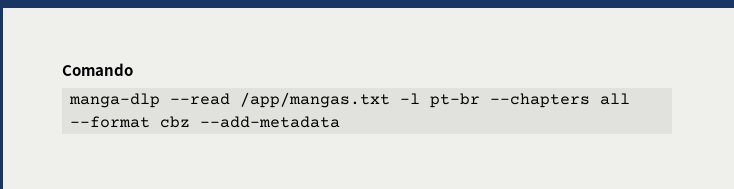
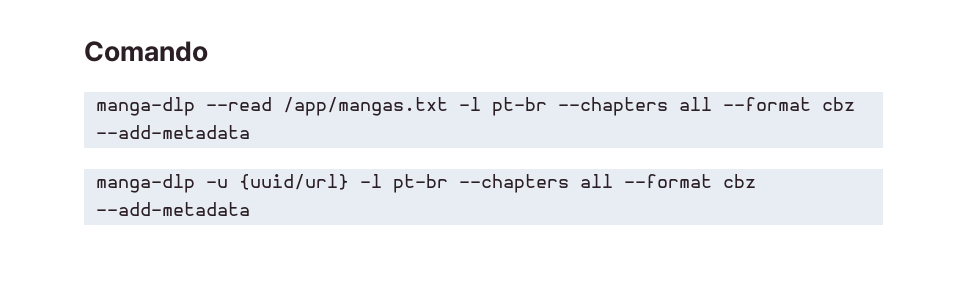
+ manga-dlp -u {uuid/url} -l pt-br --chapters all --format cbz --add-metadata

